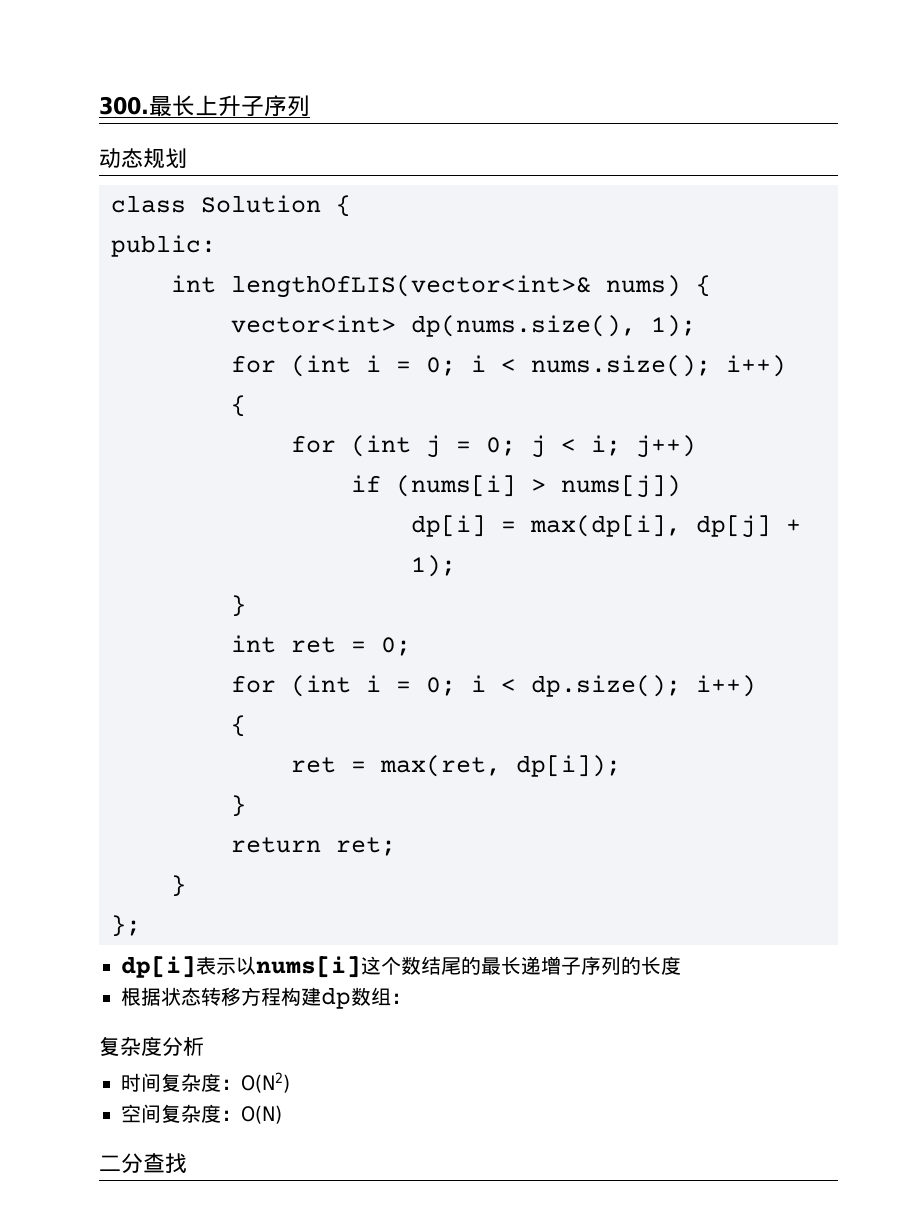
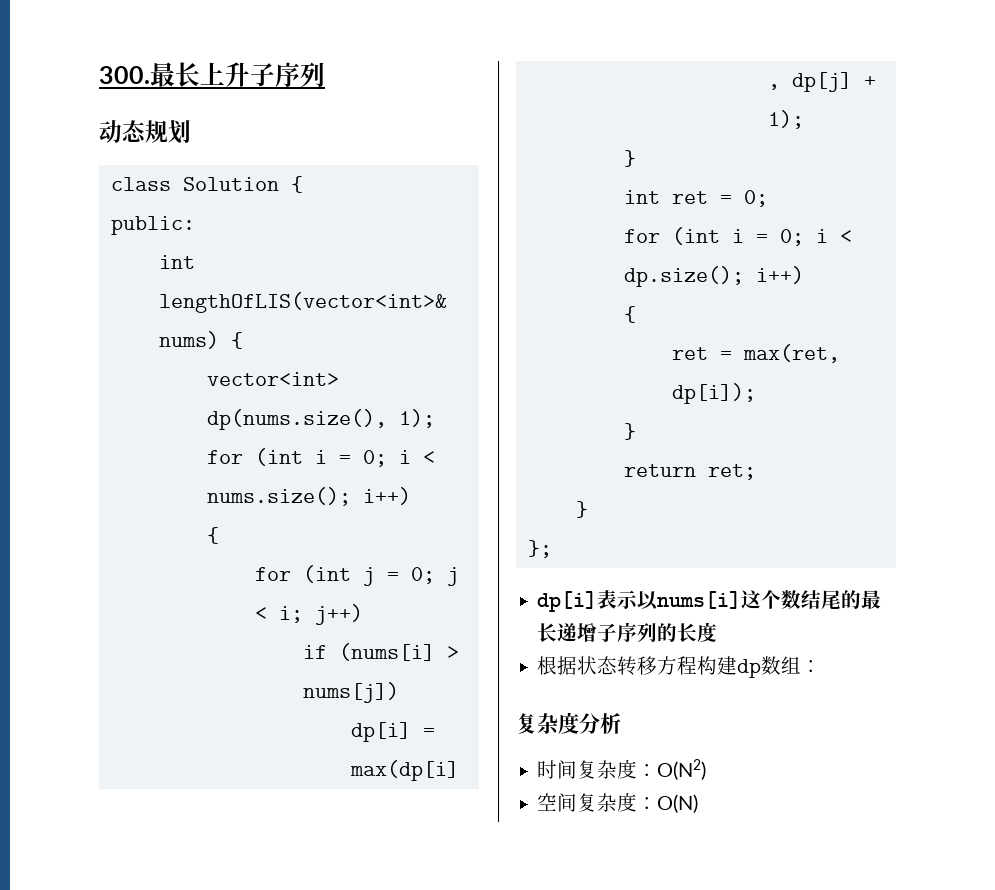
- 二分查找

